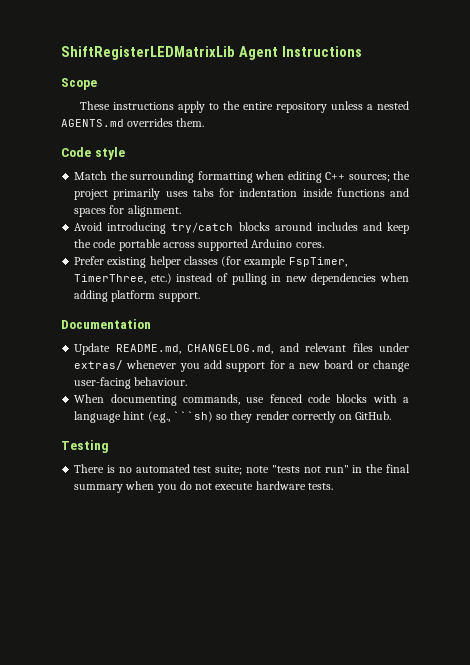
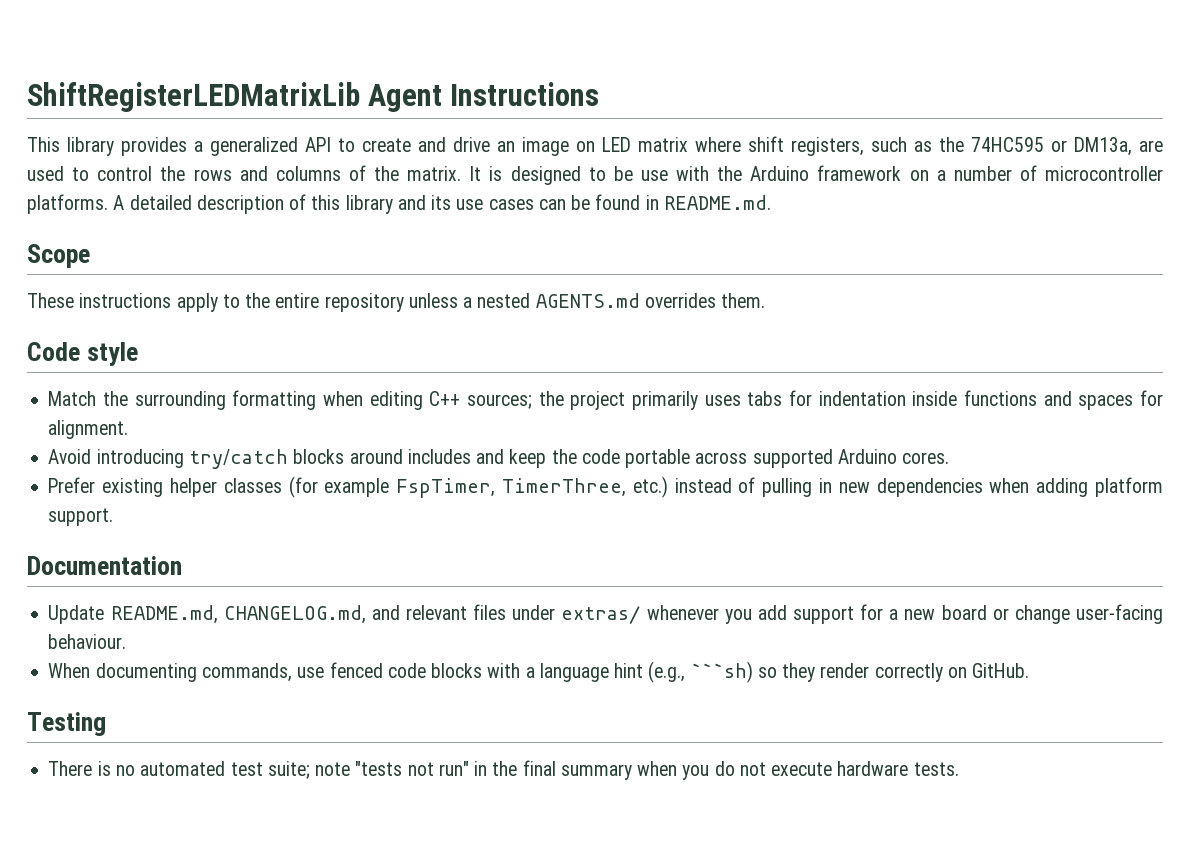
+ This library provides a generalized API to create and drive an image on LED matrix where shift registers, such as the 74HC595 or DM13a, are used to control the rows and columns of the matrix. It is designed to be use with the Arduino framework on a number of microcontroller platforms. A detailed description of this library and its use cases can be found in README.md.

